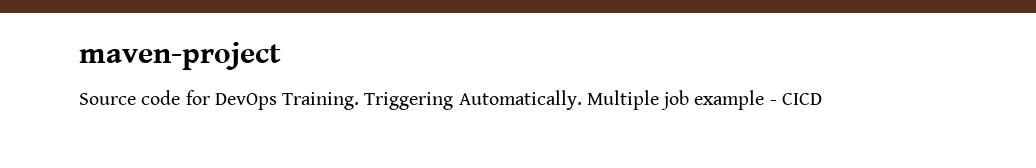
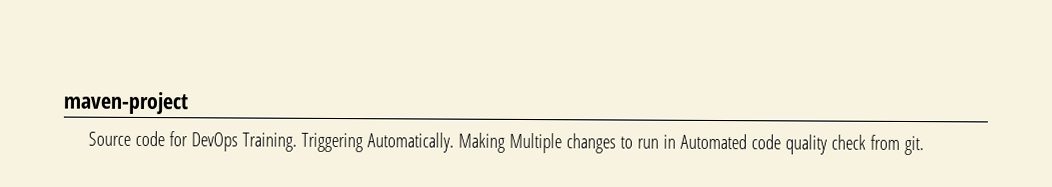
- Multiple job example - CICD
+ Making Multiple changes to run in Automated code quality check from git.

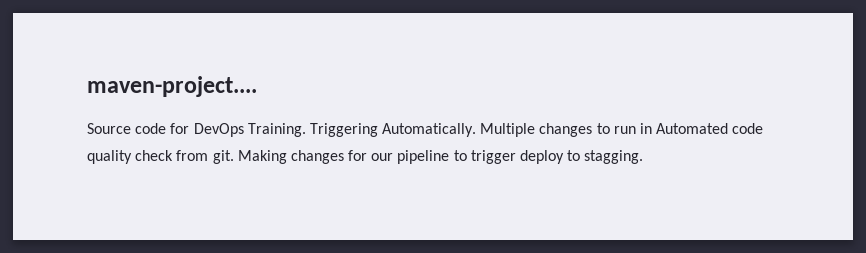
- maven-project
+ maven-project....
- Making Multiple changes to run in Automated code quality check from git.
+ Multiple changes to run in Automated code quality check from git.
+ Making changes for our pipeline to trigger deploy to stagging.

